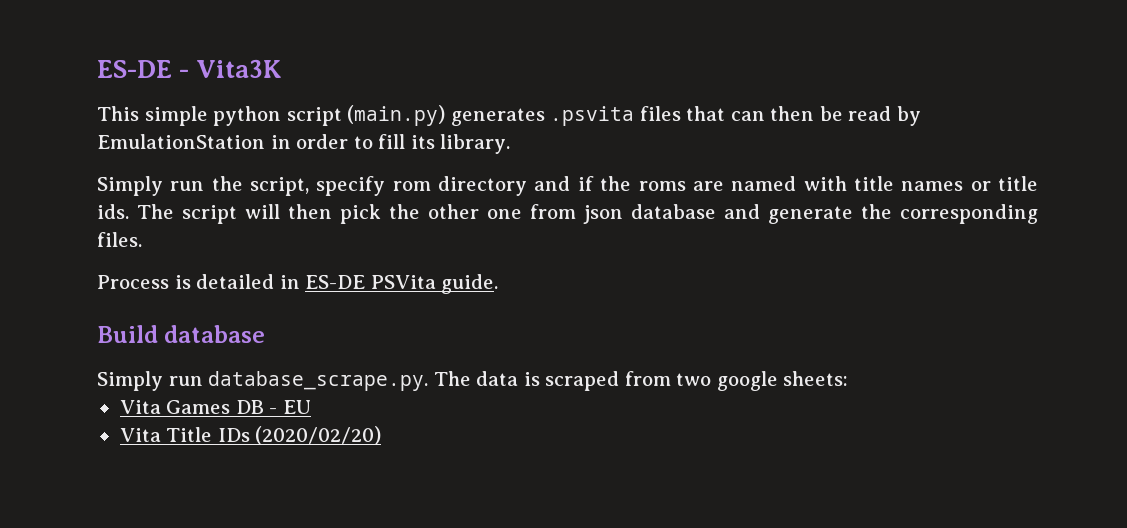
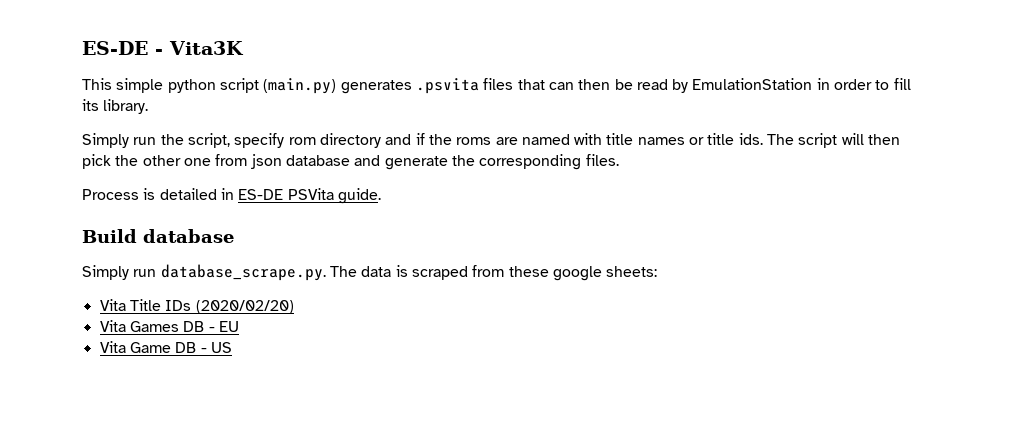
- Simply run database_scrape.py. The data is scraped from two google sheets:
+ Simply run database_scrape.py. The data is scraped from these google sheets:
+ Vita Title IDs (2020/02/20)
- Vita Title IDs (2020/02/20)
+ Vita Game DB - US

